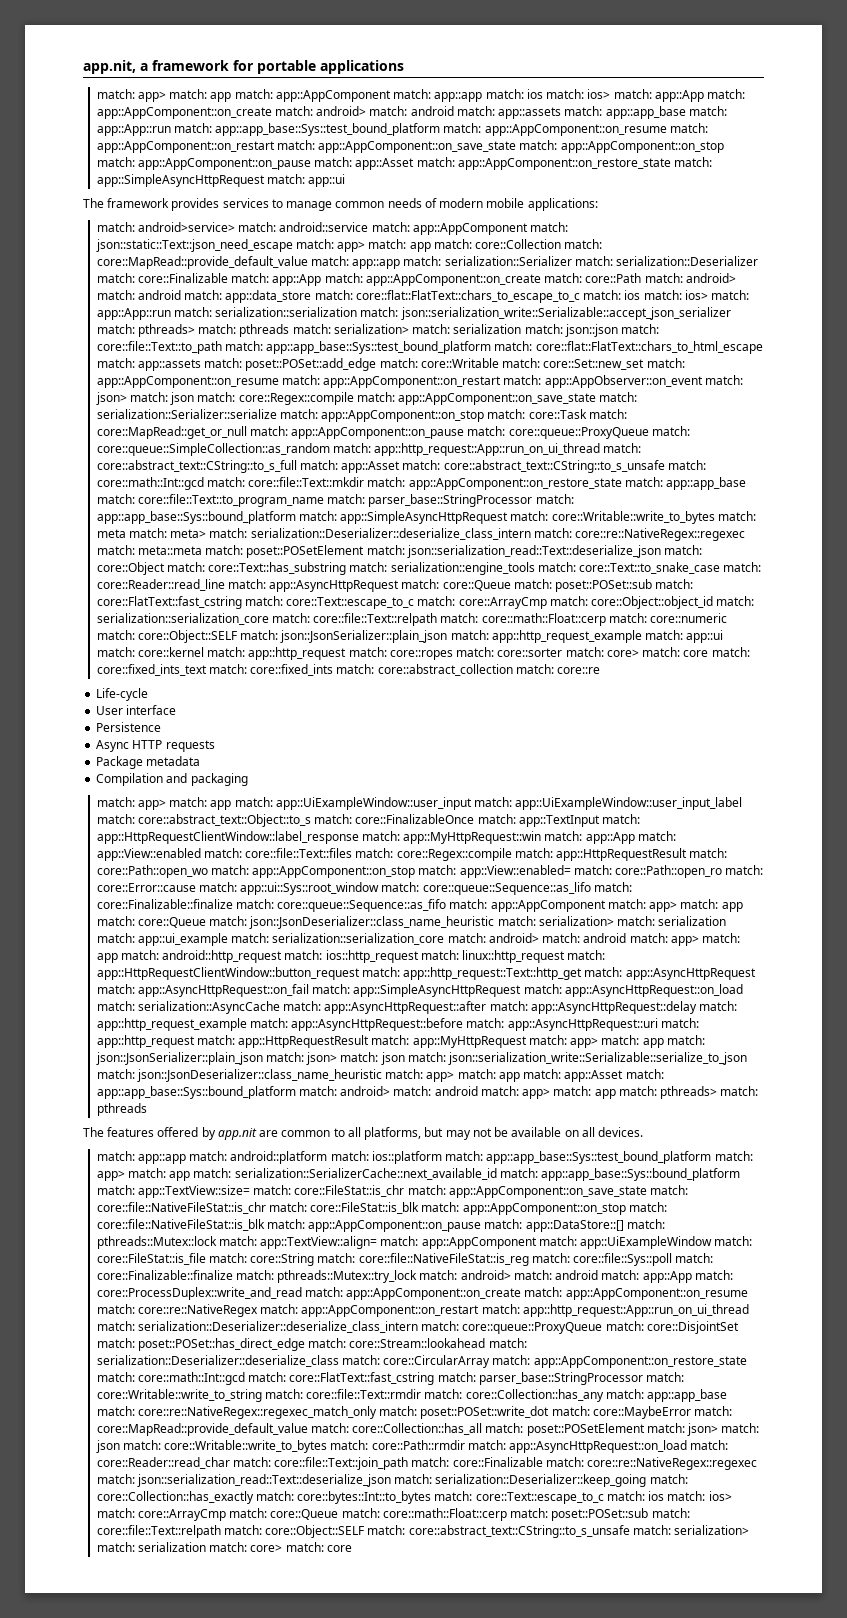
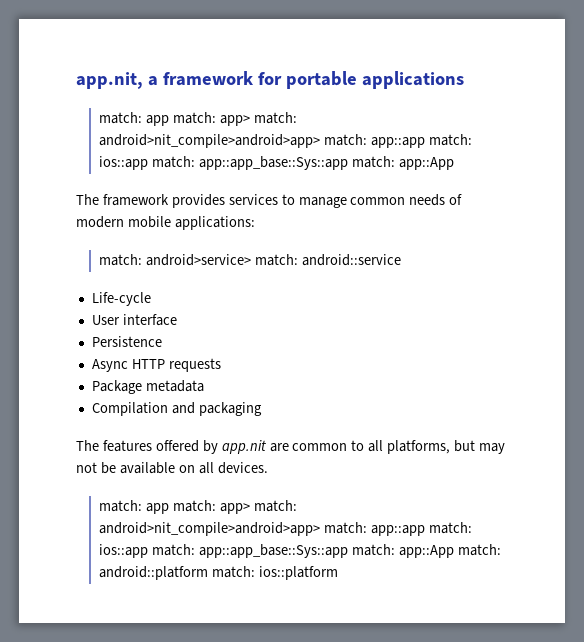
  app.nit, a framework for portable applications
- match: app> match: app match: app::AppComponent match: app::app match: ios match: ios> match: app::App match: app::AppComponent::on_create match: android> match: android match: app::assets match: app::app_base match: app::App::run match: app::app_base::Sys::test_bound_platform match: app::AppComponent::on_resume match: app::AppComponent::on_restart match: app::AppComponent::on_save_state match: app::AppComponent::on_stop match: app::AppComponent::on_pause match: app::Asset match: app::AppComponent::on_restore_state match: app::SimpleAsyncHttpRequest match: app::ui
+ match: app match: app> match: android>nit_compile>android>app> match: app::app match: ios::app match: app::app_base::Sys::app match: app::App
- match: android>service> match: android::service match: app::AppComponent match: json::static::Text::json_need_escape match: app> match: app match: core::Collection match: core::MapRead::provide_default_value match: app::app match: serialization::Serializer match: serialization::Deserializer match: core::Finalizable match: app::App match: app::AppComponent::on_create match: core::Path match: android> match: android match: app::data_store match: core::flat::FlatText::chars_to_escape_to_c match: ios match: ios> match: app::App::run match: serialization::serialization match: json::serialization_write::Serializable::accept_json_serializer match: pthreads> match: pthreads match: serialization> match: serialization match: json::json match: core::file::Text::to_path match: app::app_base::Sys::test_bound_platform match: core::flat::FlatText::chars_to_html_escape match: app::assets match: poset::POSet::add_edge match: core::Writable match: core::Set::new_set match: app::AppComponent::on_resume match: app::AppComponent::on_restart match: app::AppObserver::on_event match: json> match: json match: core::Regex::compile match: app::AppComponent::on_save_state match: serialization::Serializer::serialize match: app::AppComponent::on_stop match: core::Task match: core::MapRead::get_or_null match: app::AppComponent::on_pause match: core::queue::ProxyQueue match: core::queue::SimpleCollection::as_random match: app::http_request::App::run_on_ui_thread match: core::abstract_text::CString::to_s_full match: app::Asset match: core::abstract_text::CString::to_s_unsafe match: core::math::Int::gcd match: core::file::Text::mkdir match: app::AppComponent::on_restore_state match: app::app_base match: core::file::Text::to_program_name match: parser_base::StringProcessor match: app::app_base::Sys::bound_platform match: app::SimpleAsyncHttpRequest match: core::Writable::write_to_bytes match: meta match: meta> match: serialization::Deserializer::deserialize_class_intern match: core::re::NativeRegex::regexec match: meta::meta match: poset::POSetElement match: json::serialization_read::Text::deserialize_json match: core::Object match: core::Text::has_substring match: serialization::engine_tools match: core::Text::to_snake_case match: core::Reader::read_line match: app::AsyncHttpRequest match: core::Queue match: poset::POSet::sub match: core::FlatText::fast_cstring match: core::Text::escape_to_c match: core::ArrayCmp match: core::Object::object_id match: serialization::serialization_core match: core::file::Text::relpath match: core::math::Float::cerp match: core::numeric match: core::Object::SELF match: json::JsonSerializer::plain_json match: app::http_request_example match: app::ui match: core::kernel match: app::http_request match: core::ropes match: core::sorter match: core> match: core match: core::fixed_ints_text match: core::fixed_ints match: core::abstract_collection match: core::re
+ match: android>service> match: android::service
- match: app> match: app match: app::UiExampleWindow::user_input match: app::UiExampleWindow::user_input_label match: core::abstract_text::Object::to_s match: core::FinalizableOnce match: app::TextInput match: app::HttpRequestClientWindow::label_response match: app::MyHttpRequest::win match: app::App match: app::View::enabled match: core::file::Text::files match: core::Regex::compile match: app::HttpRequestResult match: core::Path::open_wo match: app::AppComponent::on_stop match: app::View::enabled= match: core::Path::open_ro match: core::Error::cause match: app::ui::Sys::root_window match: core::queue::Sequence::as_lifo match: core::Finalizable::finalize match: core::queue::Sequence::as_fifo match: app::AppComponent match: app> match: app match: core::Queue match: json::JsonDeserializer::class_name_heuristic match: serialization> match: serialization match: app::ui_example match: serialization::serialization_core match: android> match: android match: app> match: app match: android::http_request match: ios::http_request match: linux::http_request match: app::HttpRequestClientWindow::button_request match: app::http_request::Text::http_get match: app::AsyncHttpRequest match: app::AsyncHttpRequest::on_fail match: app::SimpleAsyncHttpRequest match: app::AsyncHttpRequest::on_load match: serialization::AsyncCache match: app::AsyncHttpRequest::after match: app::AsyncHttpRequest::delay match: app::http_request_example match: app::AsyncHttpRequest::before match: app::AsyncHttpRequest::uri match: app::http_request match: app::HttpRequestResult match: app::MyHttpRequest match: app> match: app match: json::JsonSerializer::plain_json match: json> match: json match: json::serialization_write::Serializable::serialize_to_json match: json::JsonDeserializer::class_name_heuristic match: app> match: app match: app::Asset match: app::app_base::Sys::bound_platform match: android> match: android match: app> match: app match: pthreads> match: pthreads
- match: app::app match: android::platform match: ios::platform match: app::app_base::Sys::test_bound_platform match: app> match: app match: serialization::SerializerCache::next_available_id match: app::app_base::Sys::bound_platform match: app::TextView::size= match: core::FileStat::is_chr match: app::AppComponent::on_save_state match: core::file::NativeFileStat::is_chr match: core::FileStat::is_blk match: app::AppComponent::on_stop match: core::file::NativeFileStat::is_blk match: app::AppComponent::on_pause match: app::DataStore::[] match: pthreads::Mutex::lock match: app::TextView::align= match: app::AppComponent match: app::UiExampleWindow match: core::FileStat::is_file match: core::String match: core::file::NativeFileStat::is_reg match: core::file::Sys::poll match: core::Finalizable::finalize match: pthreads::Mutex::try_lock match: android> match: android match: app::App match: core::ProcessDuplex::write_and_read match: app::AppComponent::on_create match: app::AppComponent::on_resume match: core::re::NativeRegex match: app::AppComponent::on_restart match: app::http_request::App::run_on_ui_thread match: serialization::Deserializer::deserialize_class_intern match: core::queue::ProxyQueue match: core::DisjointSet match: poset::POSet::has_direct_edge match: core::Stream::lookahead match: serialization::Deserializer::deserialize_class match: core::CircularArray match: app::AppComponent::on_restore_state match: core::math::Int::gcd match: core::FlatText::fast_cstring match: parser_base::StringProcessor match: core::Writable::write_to_string match: core::file::Text::rmdir match: core::Collection::has_any match: app::app_base match: core::re::NativeRegex::regexec_match_only match: poset::POSet::write_dot match: core::MaybeError match: core::MapRead::provide_default_value match: core::Collection::has_all match: poset::POSetElement match: json> match: json match: core::Writable::write_to_bytes match: core::Path::rmdir match: app::AsyncHttpRequest::on_load match: core::Reader::read_char match: core::file::Text::join_path match: core::Finalizable match: core::re::NativeRegex::regexec match: json::serialization_read::Text::deserialize_json match: serialization::Deserializer::keep_going match: core::Collection::has_exactly match: core::bytes::Int::to_bytes match: core::Text::escape_to_c match: ios match: ios> match: core::ArrayCmp match: core::Queue match: core::math::Float::cerp match: poset::POSet::sub match: core::file::Text::relpath match: core::Object::SELF match: core::abstract_text::CString::to_s_unsafe match: serialization> match: serialization match: core> match: core
+ match: app match: app> match: android>nit_compile>android>app> match: app::app match: ios::app match: app::app_base::Sys::app match: app::App match: android::platform match: ios::platform

